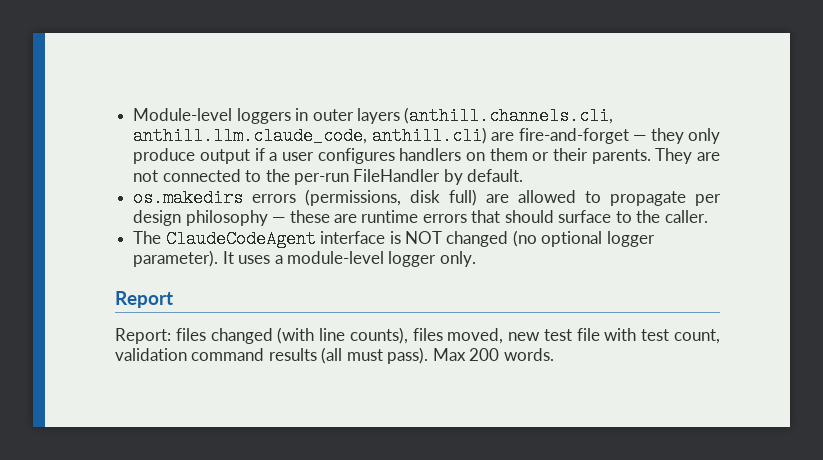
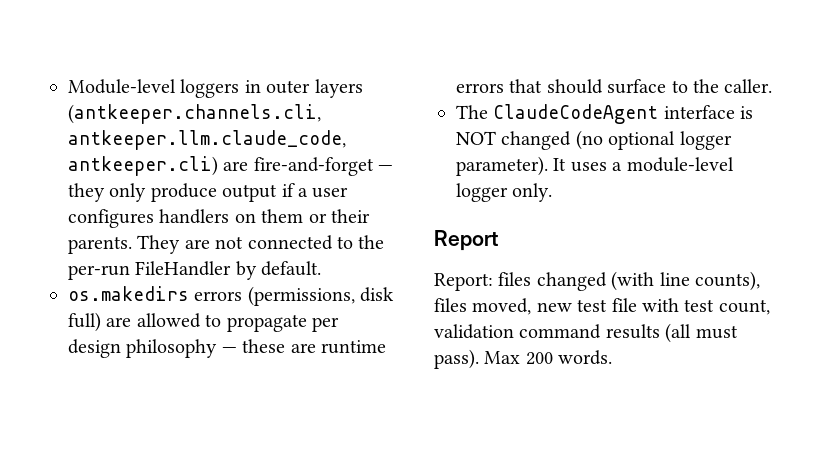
- Module-level loggers in outer layers (anthill.channels.cli, anthill.llm.claude_code, anthill.cli) are fire-and-forget — they only produce output if a user configures handlers on them or their parents.
+ Module-level loggers in outer layers (antkeeper.channels.cli, antkeeper.llm.claude_code, antkeeper.cli) are fire-and-forget — they only produce output if a user configures handlers on them or their parents.

